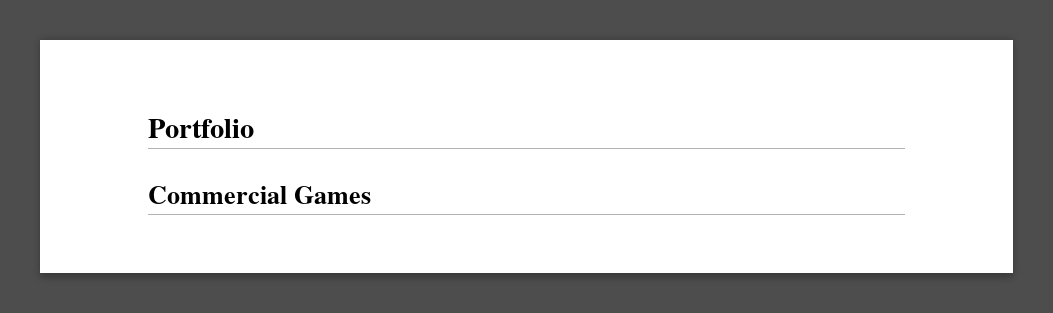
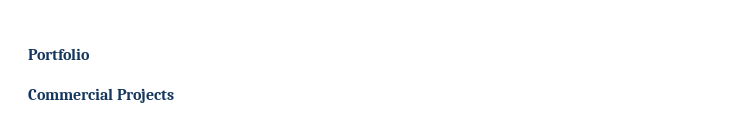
- Commercial Games
+ Commercial Projects

